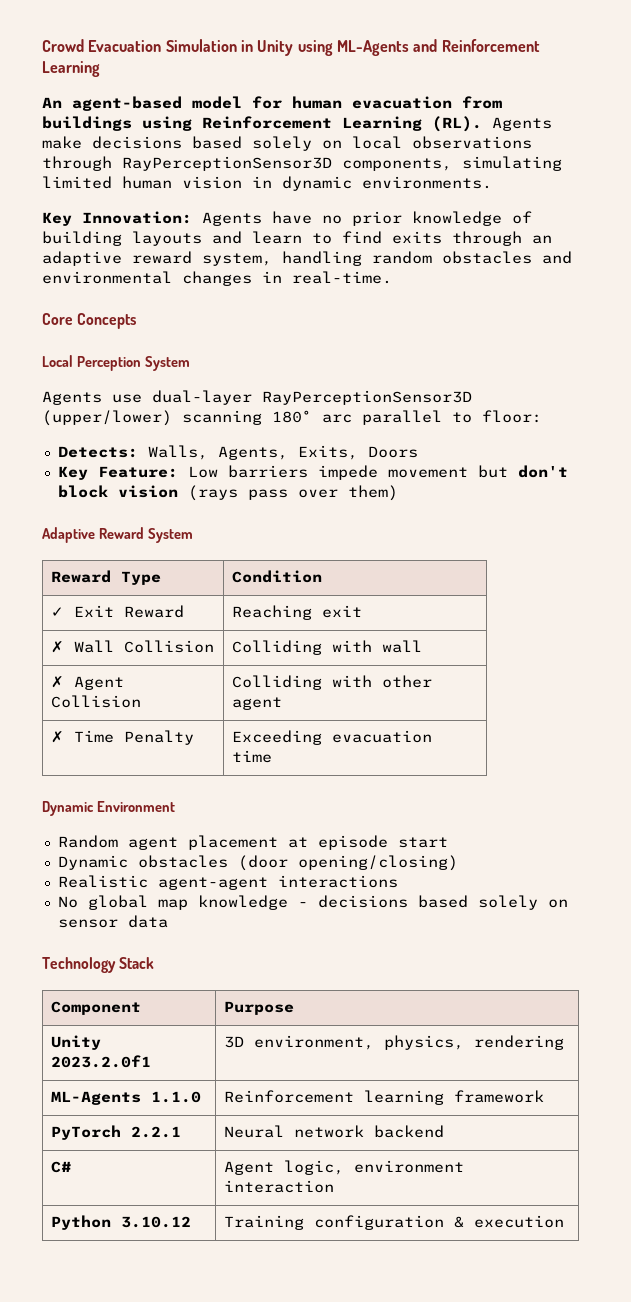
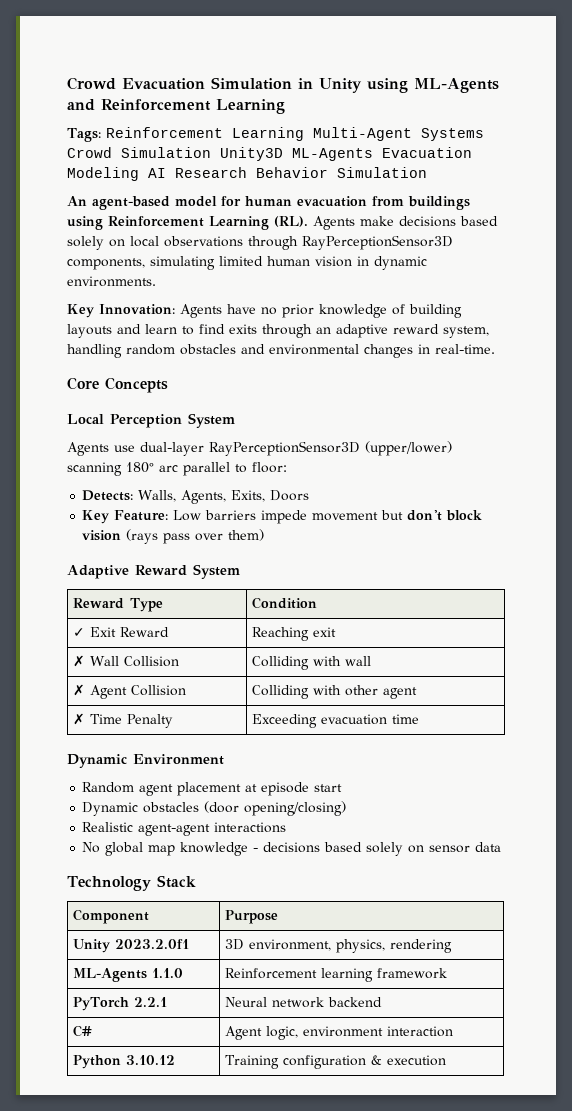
+ Tags: Reinforcement Learning Multi-Agent Systems Crowd Simulation Unity3D ML-Agents Evacuation Modeling AI Research Behavior Simulation

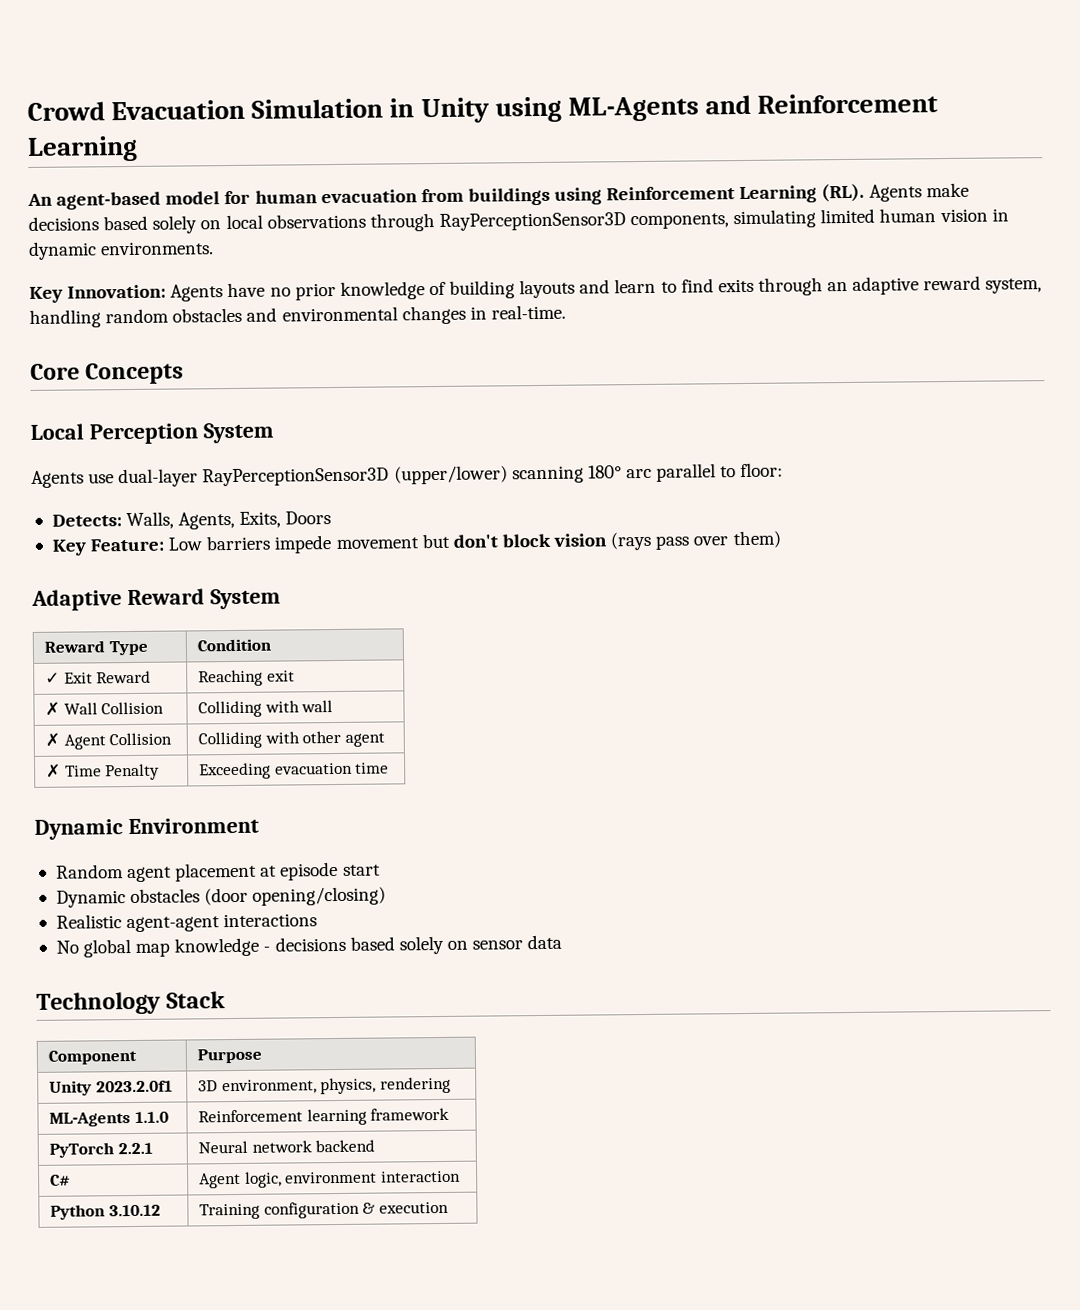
- Tags: Reinforcement Learning Multi-Agent Systems Crowd Simulation Unity3D ML-Agents Evacuation Modeling AI Research Behavior Simulation

